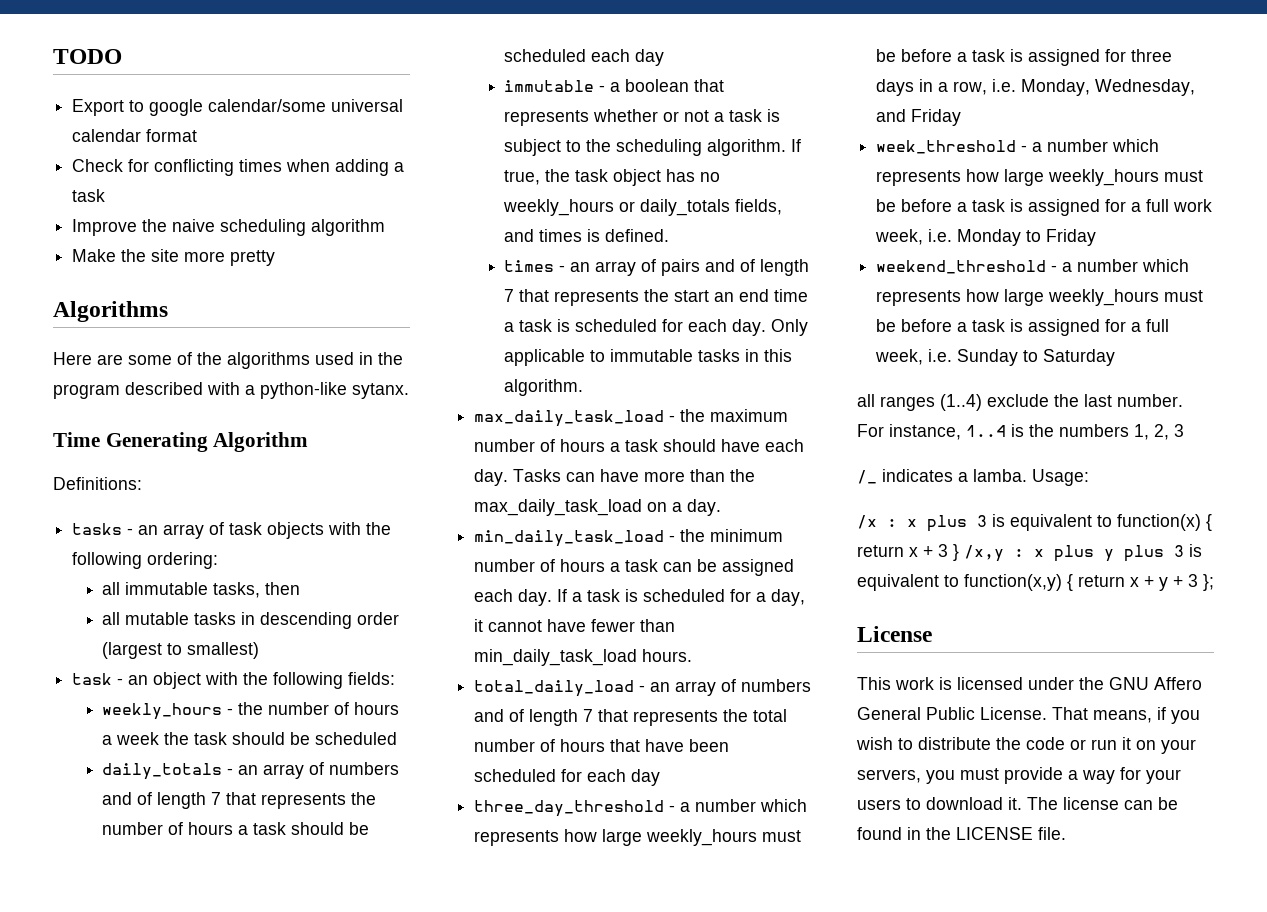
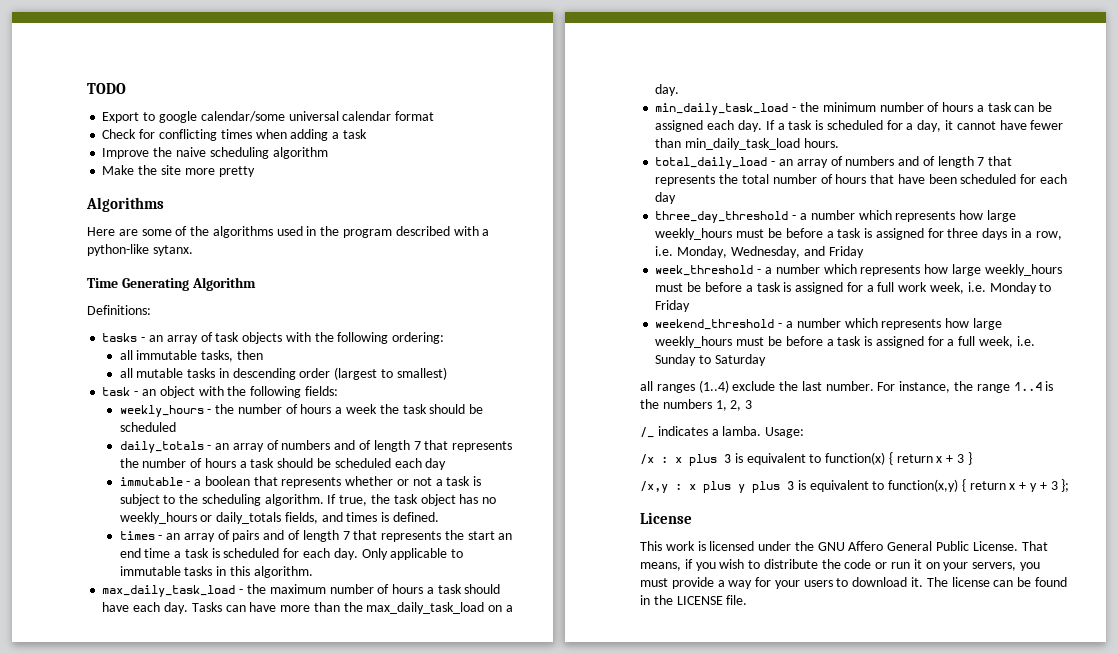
- For instance, 1..4 is the numbers 1, 2, 3
+ For instance, the range 1..4 is the numbers 1, 2, 3
- /x : x plus 3 is equivalent to function(x) { return x + 3 } /x,y : x plus y plus 3 is equivalent to function(x,y) { return x + y + 3 };
+ /x : x plus 3 is equivalent to function(x) { return x + 3 }
+ /x,y : x plus y plus 3 is equivalent to function(x,y) { return x + y + 3 };

